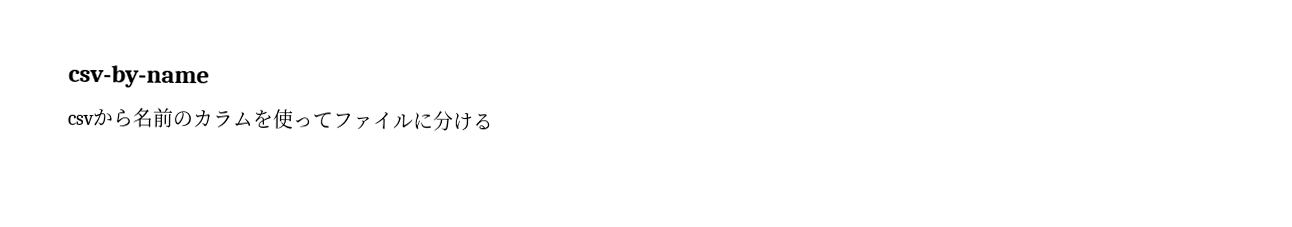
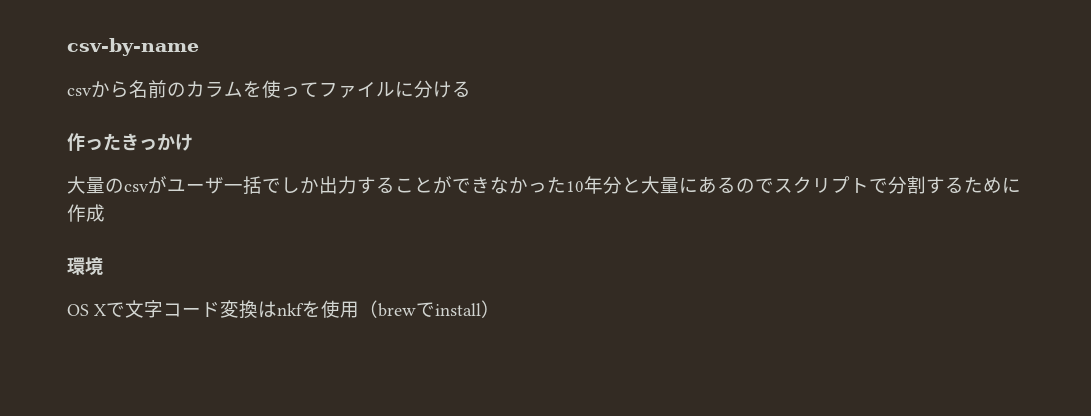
+ 作ったきっかけ
+ 大量のcsvがユーザ一括でしか出力することができなかった10年分と大量にあるのでスクリプトで分割するために作成
+ 環境
+ OS Xで文字コード変換はnkfを使用（brewでinstall）

